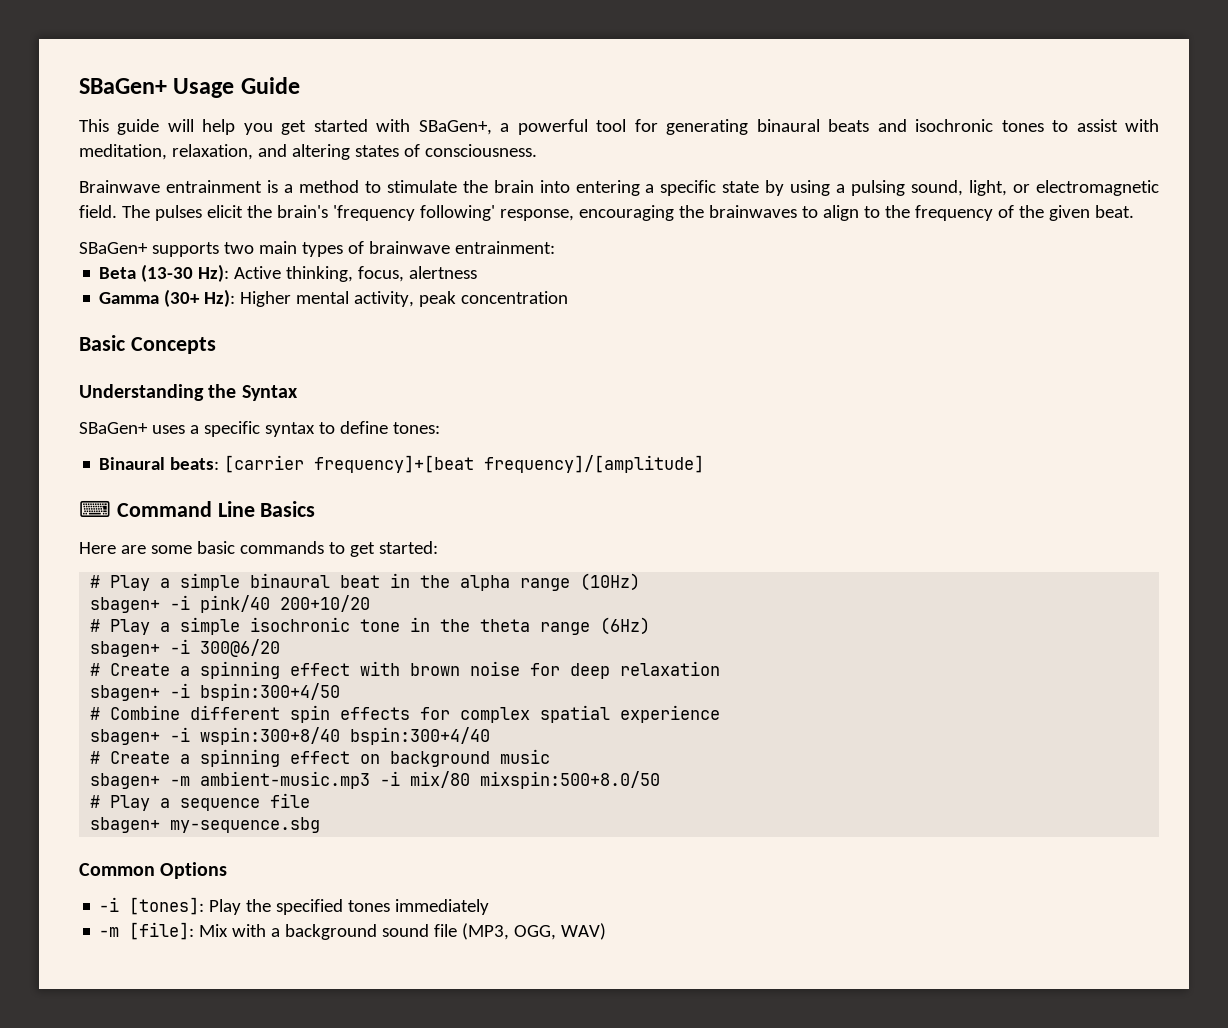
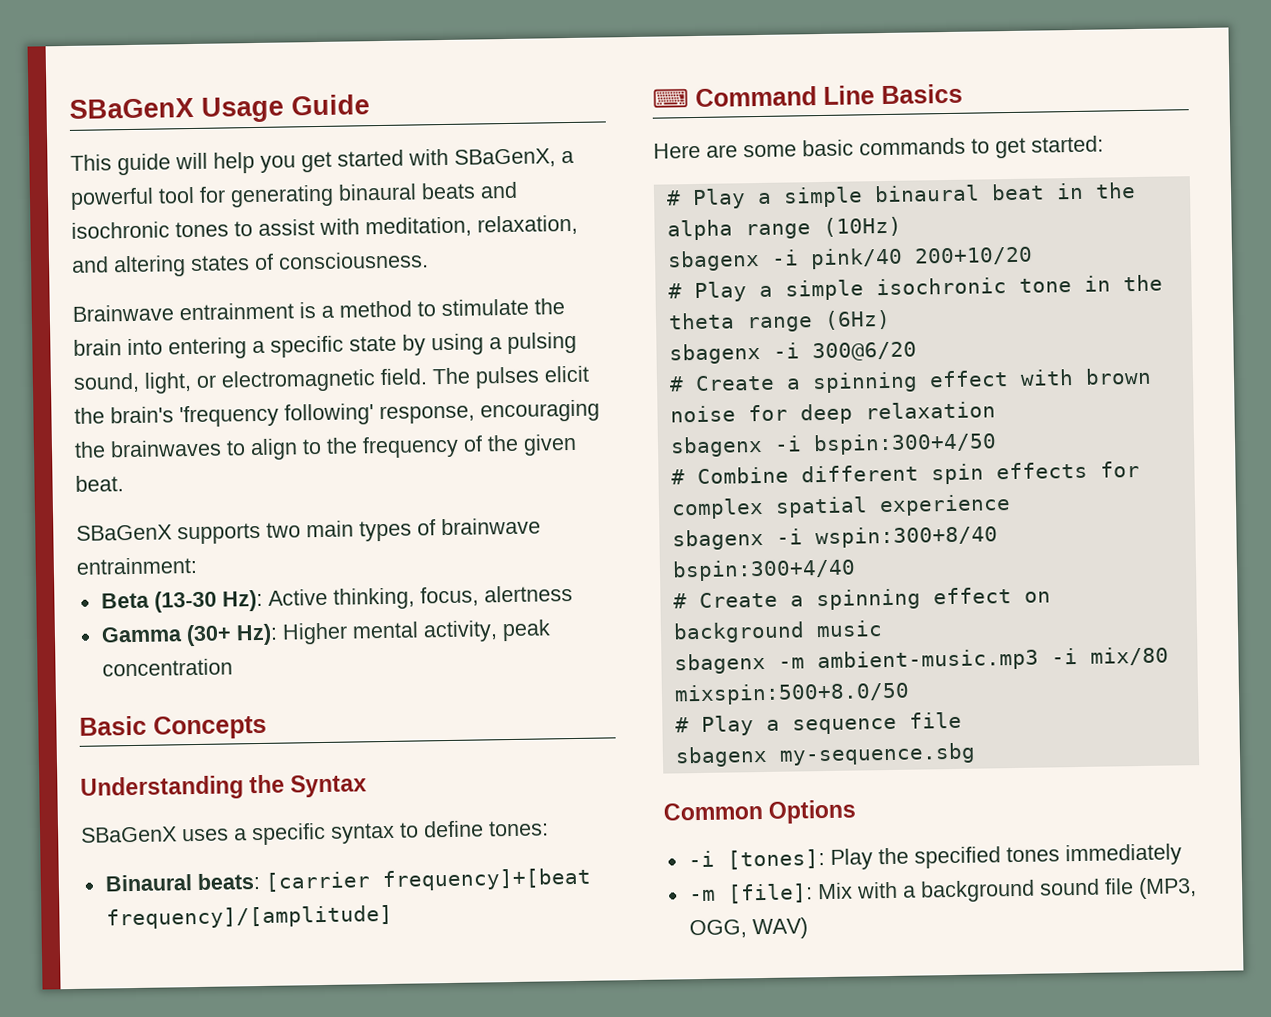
- SBaGen+ Usage Guide
+ SBaGenX Usage Guide
- This guide will help you get started with SBaGen+, a powerful tool for generating binaural beats and isochronic tones to assist with meditation, relaxation, and altering states of consciousness.
+ This guide will help you get started with SBaGenX, a powerful tool for generating binaural beats and isochronic tones to assist with meditation, relaxation, and altering states of consciousness.
- SBaGen+ supports two main types of brainwave entrainment:
+ SBaGenX supports two main types of brainwave entrainment:
- SBaGen+ uses a specific syntax to define tones:
+ SBaGenX uses a specific syntax to define tones:
- sbagen+ -i pink/40 200+10/20
+ sbagenx -i pink/40 200+10/20
- sbagen+ -i 300@6/20
+ sbagenx -i 300@6/20
- sbagen+ -i bspin:300+4/50
+ sbagenx -i bspin:300+4/50
- sbagen+ -i wspin:300+8/40 bspin:300+4/40
+ sbagenx -i wspin:300+8/40 bspin:300+4/40
- sbagen+ -m ambient-music.mp3 -i mix/80 mixspin:500+8.0/50
+ sbagenx -m ambient-music.mp3 -i mix/80 mixspin:500+8.0/50
- sbagen+ my-sequence.sbg
+ sbagenx my-sequence.sbg

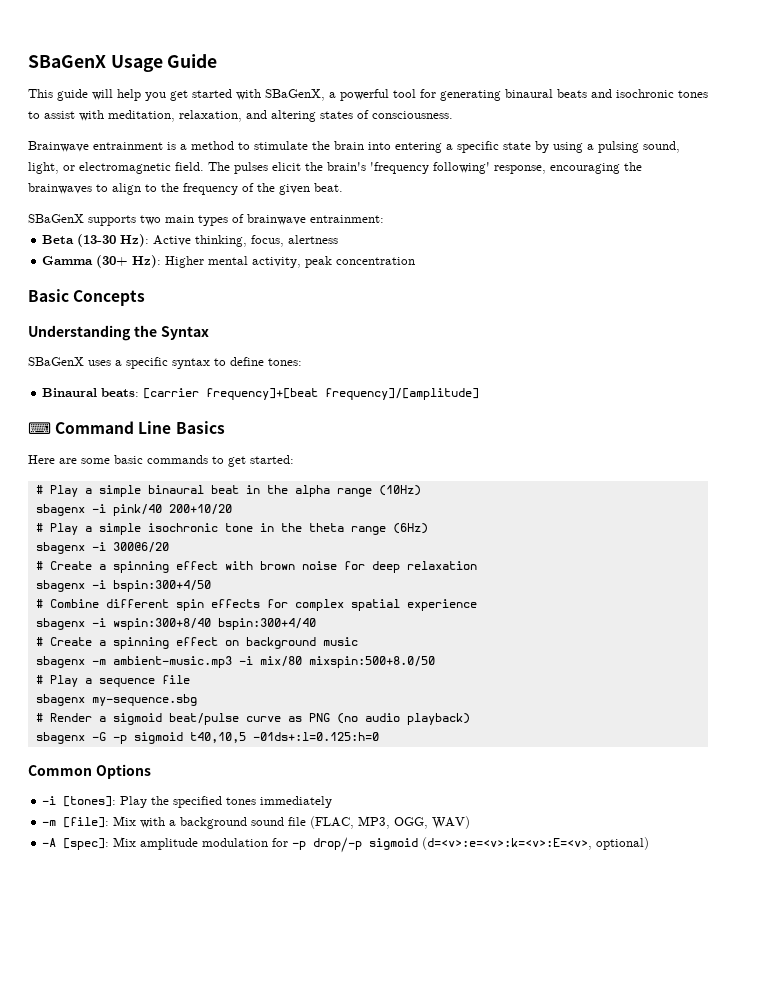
+ # Render a sigmoid beat/pulse curve as PNG (no audio playback)
+ sbagenx -G -p sigmoid t40,10,5 -01ds+:l=0.125:h=0
- -m [file]: Mix with a background sound file (MP3, OGG, WAV)
+ -m [file]: Mix with a background sound file (FLAC, MP3, OGG, WAV)
+ -A [spec]: Mix amplitude modulation for -p drop/-p sigmoid (d=<v>:e=<v>:k=<v>:E=<v>, optional)

